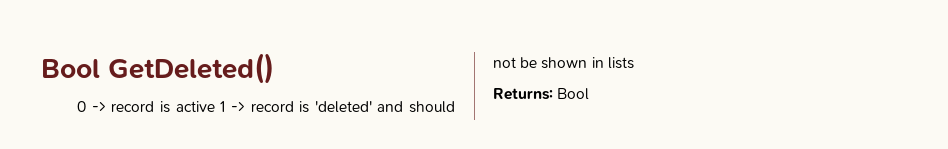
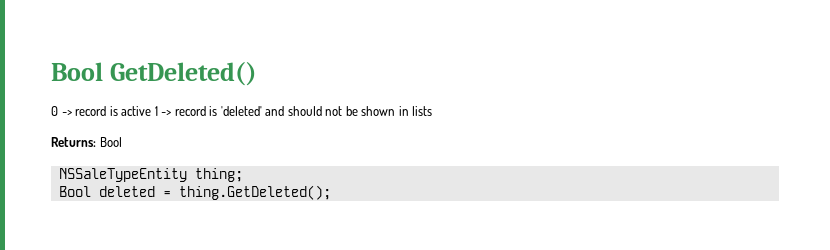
+ NSSaleTypeEntity thing;
+ Bool deleted = thing.GetDeleted();

